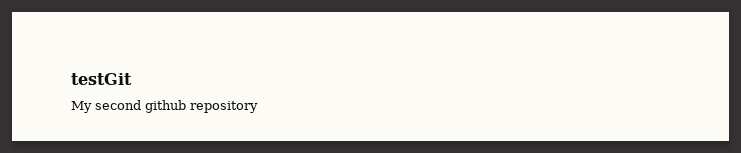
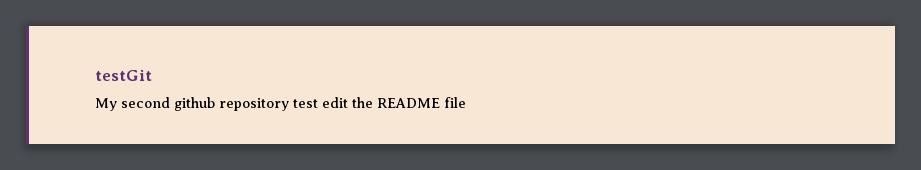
- My second github repository
+ My second github repository test edit the README file

